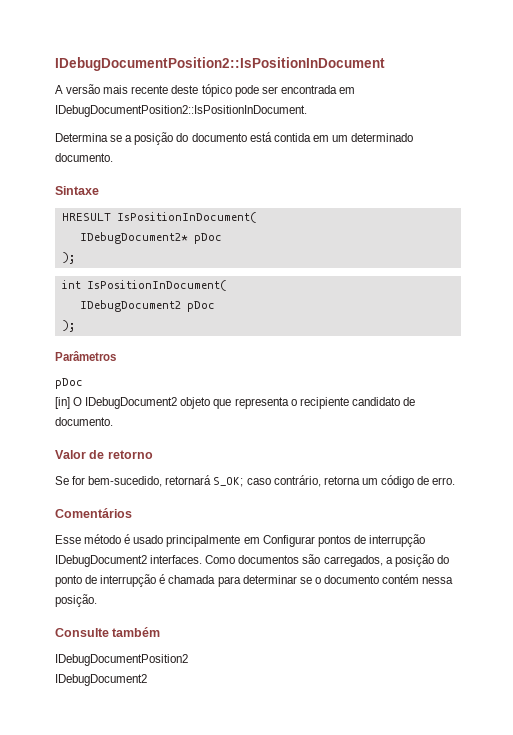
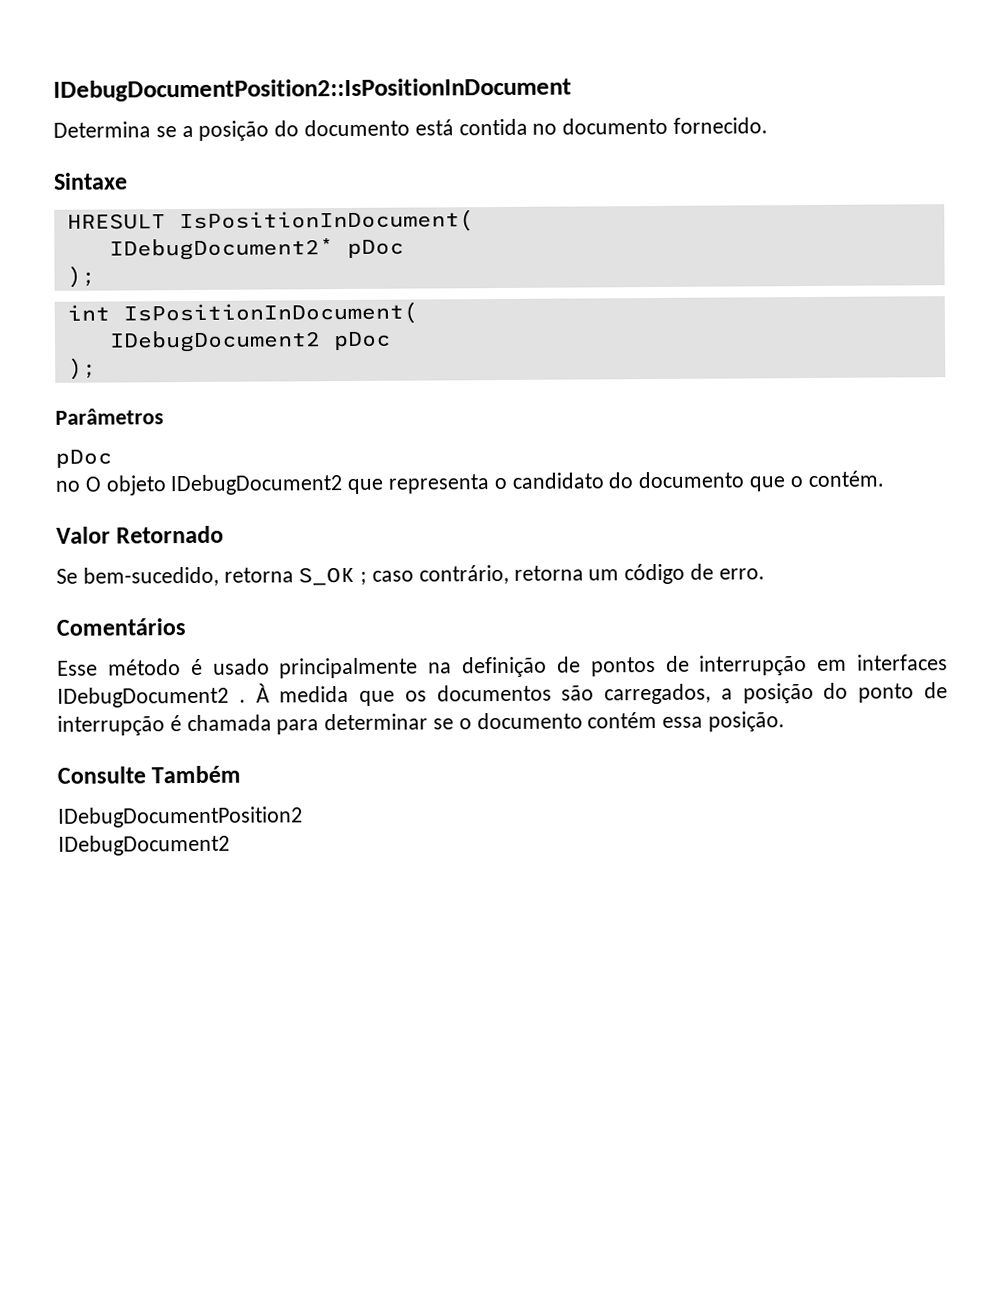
- A versão mais recente deste tópico pode ser encontrada em IDebugDocumentPosition2::IsPositionInDocument.
- Determina se a posição do documento está contida em um determinado documento.
+ Determina se a posição do documento está contida no documento fornecido.
- [in] O IDebugDocument2 objeto que representa o recipiente candidato de documento.
+ no O objeto IDebugDocument2 que representa o candidato do documento que o contém.
- Valor de retorno
+ Valor Retornado
- Se for bem-sucedido, retornará S_OK; caso contrário, retorna um código de erro.
+ Se bem-sucedido, retorna S_OK ; caso contrário, retorna um código de erro.
- Esse método é usado principalmente em Configurar pontos de interrupção IDebugDocument2 interfaces. Como documentos são carregados, a posição do ponto de interrupção é chamada para determinar se o documento contém nessa posição.
+ Esse método é usado principalmente na definição de pontos de interrupção em interfaces IDebugDocument2 . À medida que os documentos são carregados, a posição do ponto de interrupção é chamada para determinar se o documento contém essa posição.
- Consulte também
+ Consulte Também

